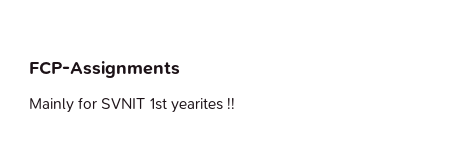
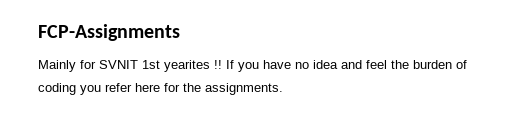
+ If you have no idea and feel the burden of coding you refer here for the assignments.

